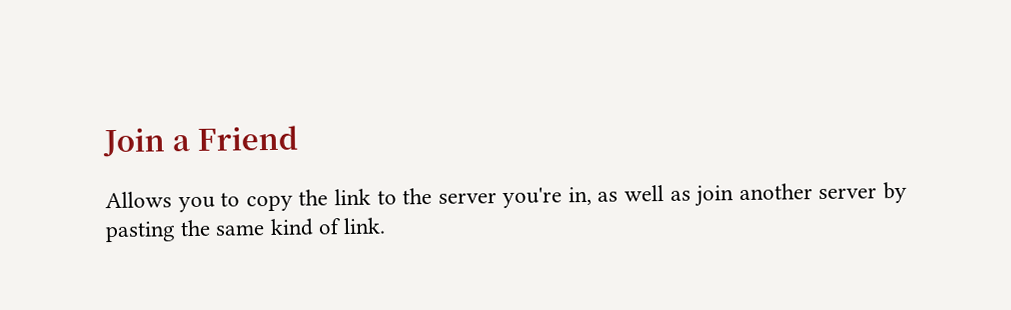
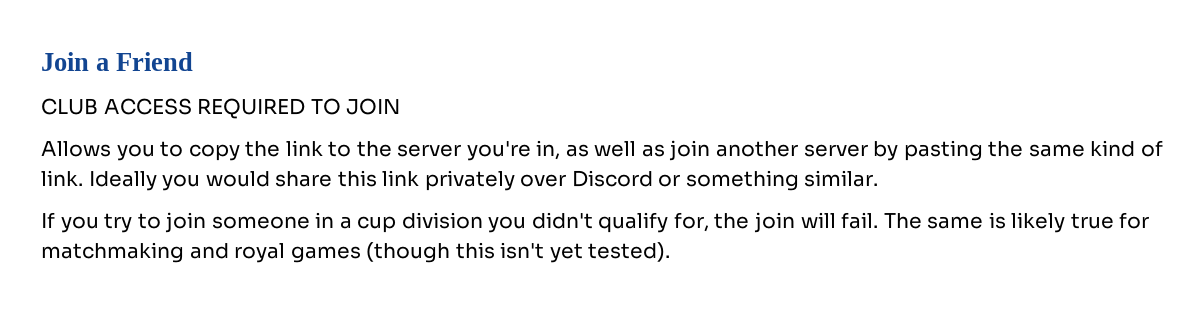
+ CLUB ACCESS REQUIRED TO JOIN
+ Ideally you would share this link privately over Discord or something similar.
+ If you try to join someone in a cup division you didn't qualify for, the join will fail. The same is likely true for matchmaking and royal games (though this isn't yet tested).

